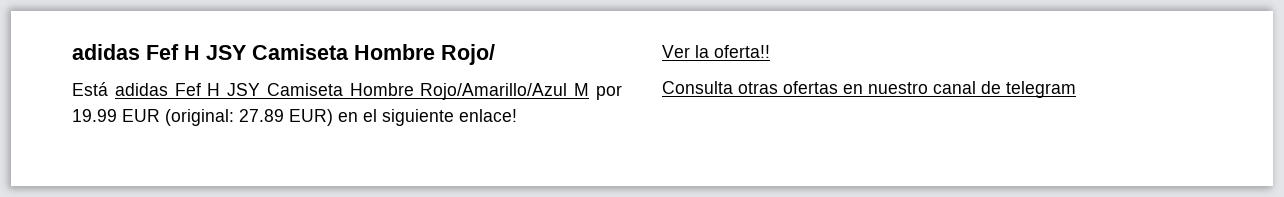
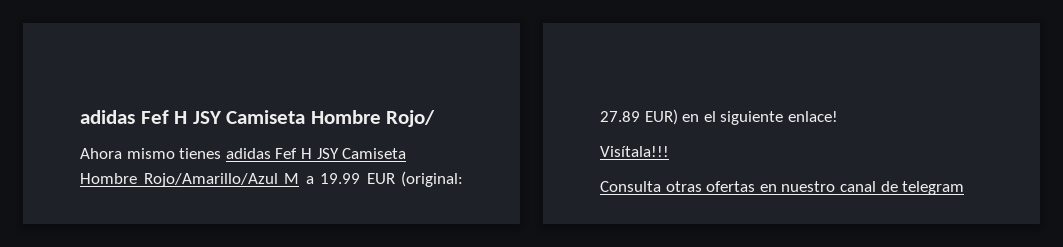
- Está adidas Fef H JSY Camiseta Hombre Rojo/Amarillo/Azul M por 19.99 EUR (original: 27.89 EUR) en el siguiente enlace!
+ Ahora mismo tienes adidas Fef H JSY Camiseta Hombre Rojo/Amarillo/Azul M a 19.99 EUR (original: 27.89 EUR) en el siguiente enlace!
- Ver la oferta!!
+ Visítala!!!

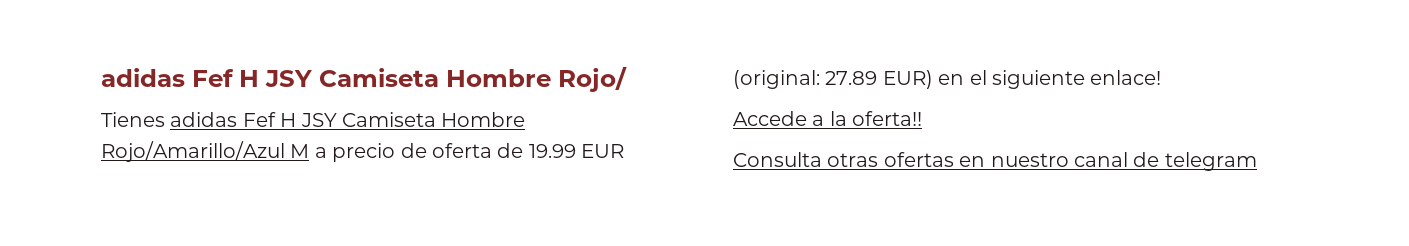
- Ahora mismo tienes adidas Fef H JSY Camiseta Hombre Rojo/Amarillo/Azul M a 19.99 EUR (original: 27.89 EUR) en el siguiente enlace!
+ Tienes adidas Fef H JSY Camiseta Hombre Rojo/Amarillo/Azul M a precio de oferta de 19.99 EUR (original: 27.89 EUR) en el siguiente enlace!
- Visítala!!!
+ Accede a la oferta!!

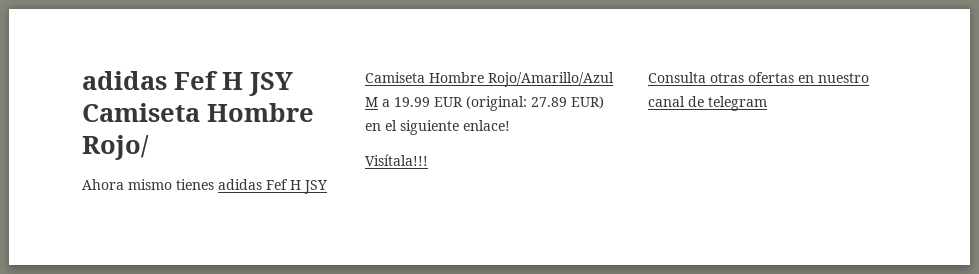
- Tienes adidas Fef H JSY Camiseta Hombre Rojo/Amarillo/Azul M a precio de oferta de 19.99 EUR (original: 27.89 EUR) en el siguiente enlace!
+ Ahora mismo tienes adidas Fef H JSY Camiseta Hombre Rojo/Amarillo/Azul M a 19.99 EUR (original: 27.89 EUR) en el siguiente enlace!
- Accede a la oferta!!
+ Visítala!!!

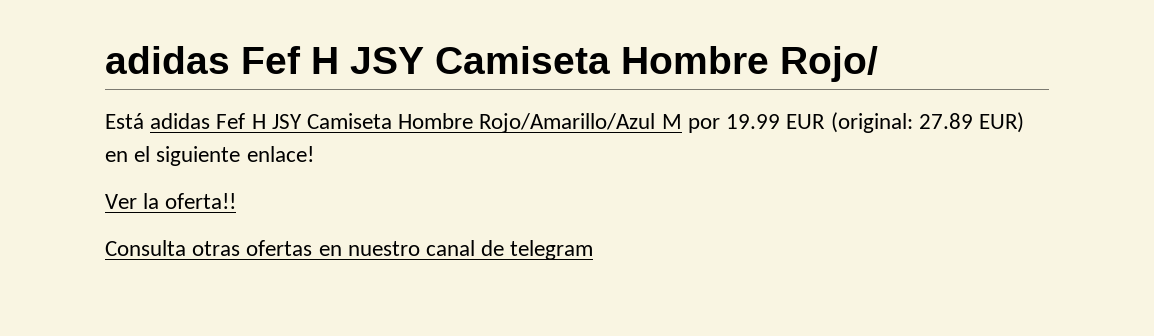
- Ahora mismo tienes adidas Fef H JSY Camiseta Hombre Rojo/Amarillo/Azul M a 19.99 EUR (original: 27.89 EUR) en el siguiente enlace!
+ Está adidas Fef H JSY Camiseta Hombre Rojo/Amarillo/Azul M por 19.99 EUR (original: 27.89 EUR) en el siguiente enlace!
- Visítala!!!
+ Ver la oferta!!

